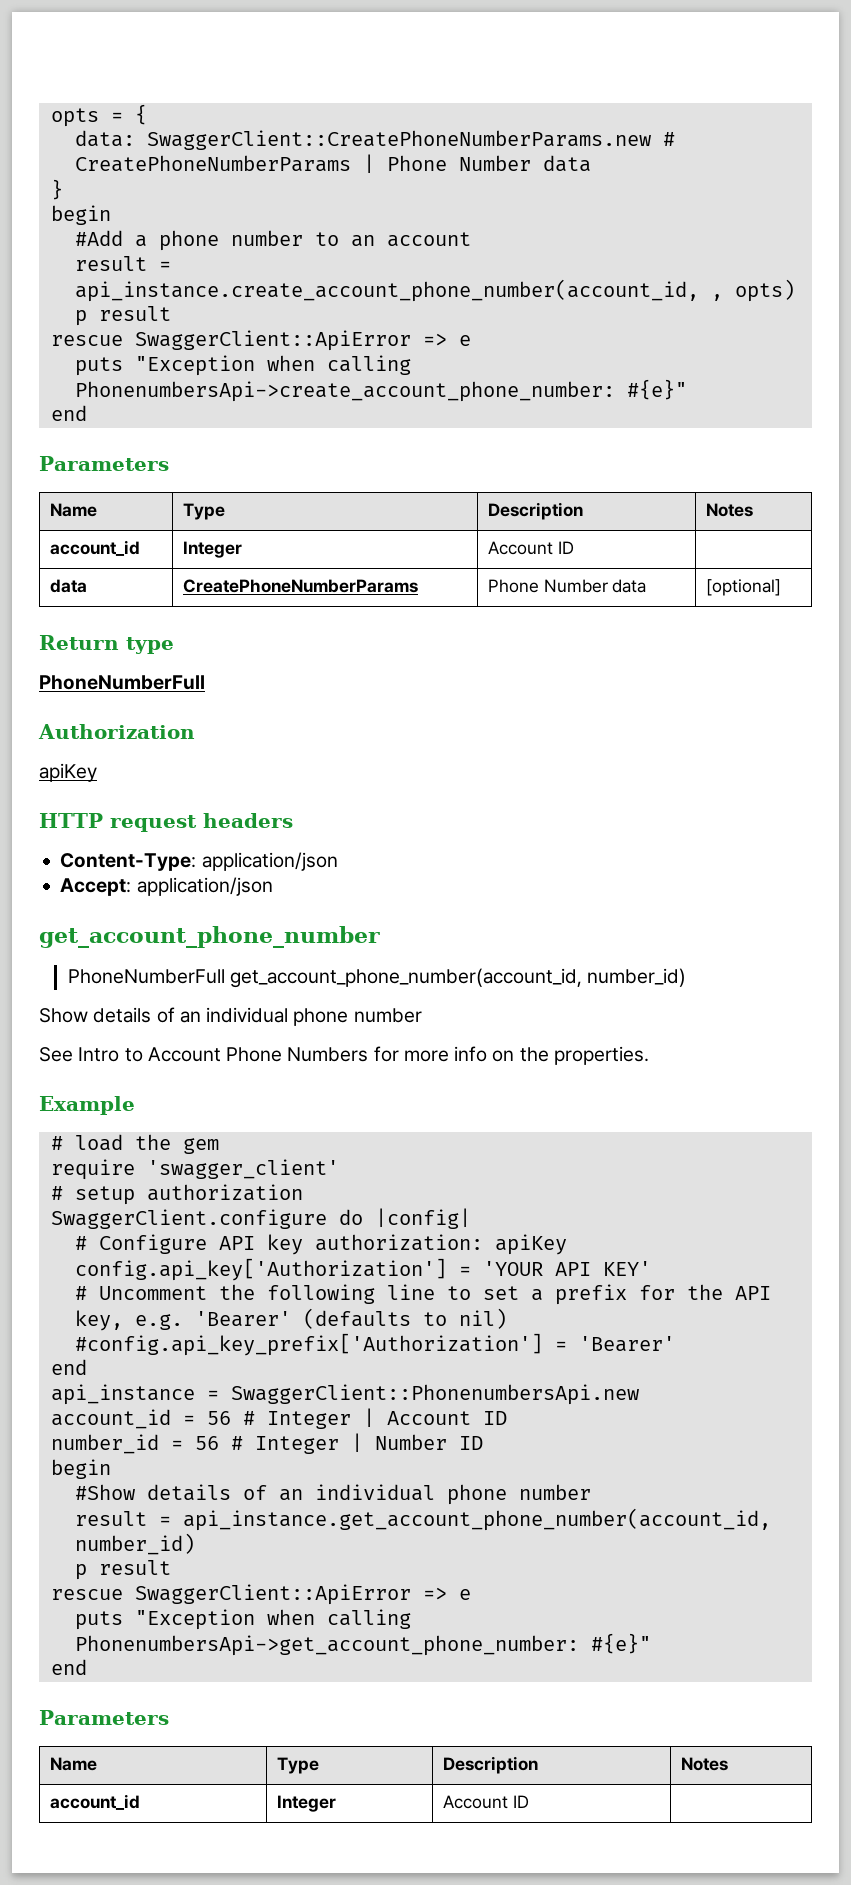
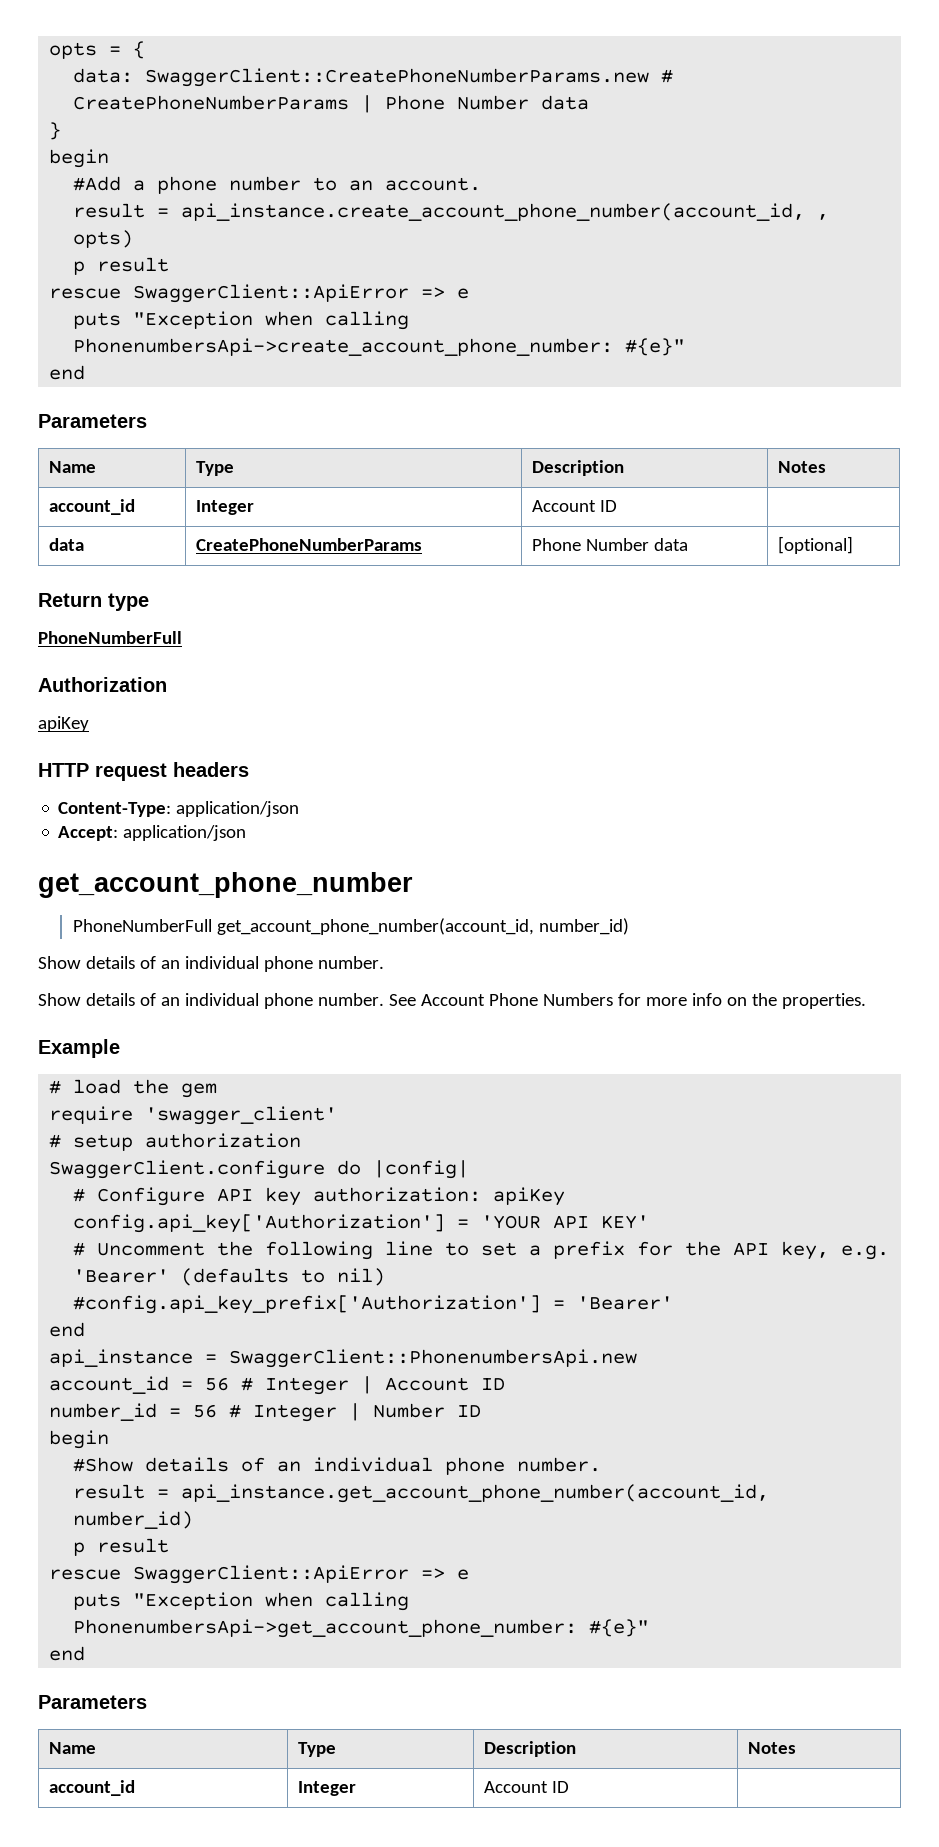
- #Add a phone number to an account
+ #Add a phone number to an account.
  PhoneNumberFull get_account_phone_number(account_id, number_id)
- Show details of an individual phone number
- See Intro to Account Phone Numbers for more info on the properties.
+ Show details of an individual phone number.
+ Show details of an individual phone number. See Account Phone Numbers for more info on the properties.
- #Show details of an individual phone number
+ #Show details of an individual phone number.

